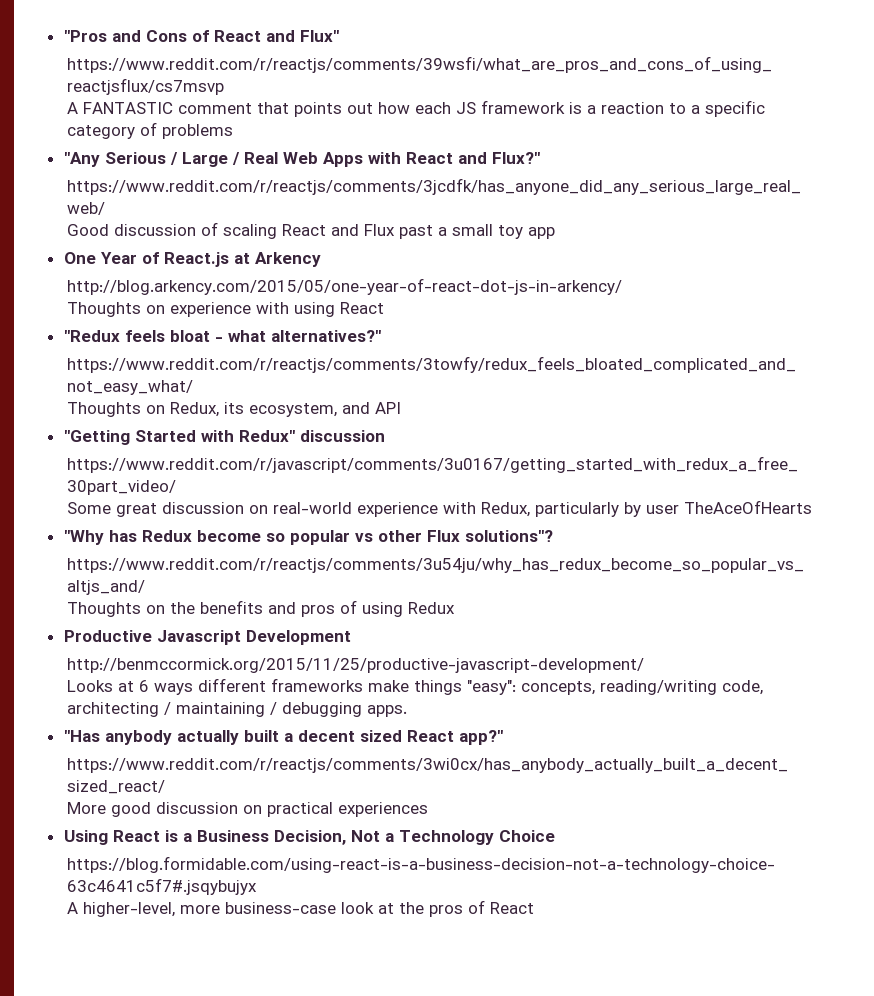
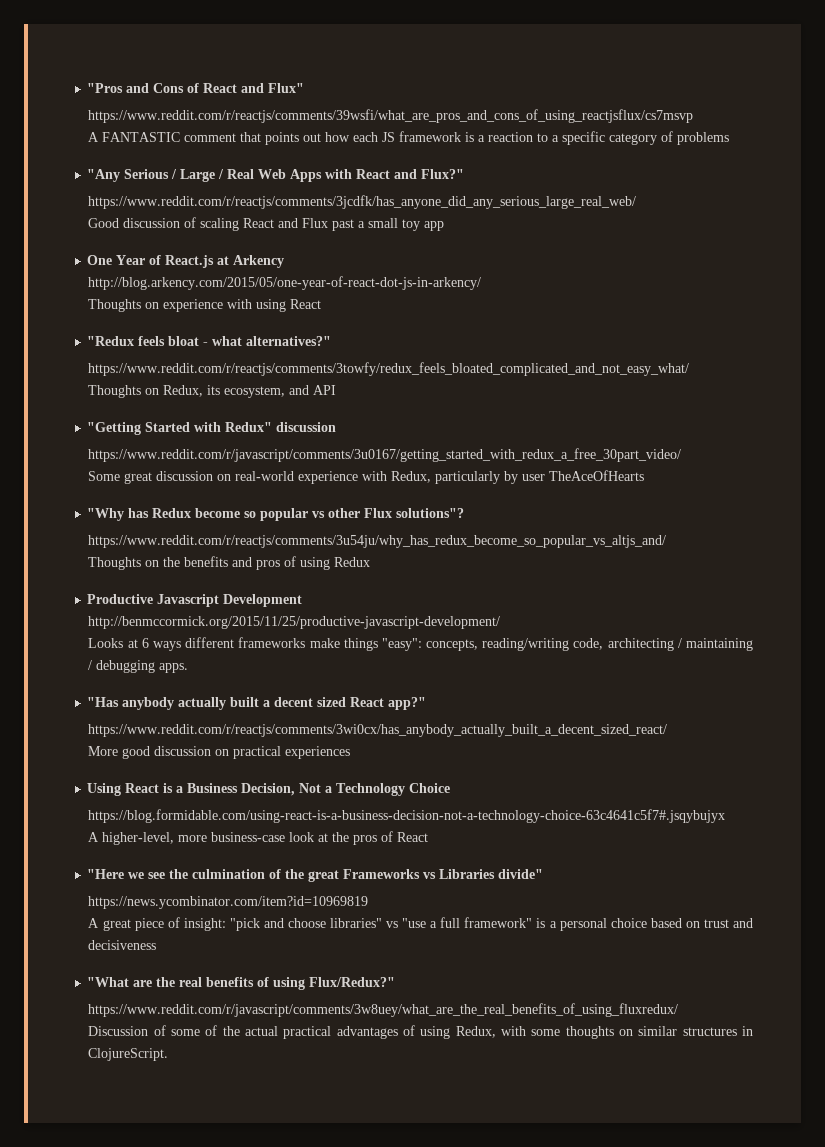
+ "Here we see the culmination of the great Frameworks vs Libraries divide"
+ https://news.ycombinator.com/item?id=10969819
+ A great piece of insight: "pick and choose libraries" vs "use a full framework" is a personal choice based on trust and decisiveness
+ "What are the real benefits of using Flux/Redux?"
+ https://www.reddit.com/r/javascript/comments/3w8uey/what_are_the_real_benefits_of_using_fluxredux/
+ Discussion of some of the actual practical advantages of using Redux, with some thoughts on similar structures in ClojureScript.

